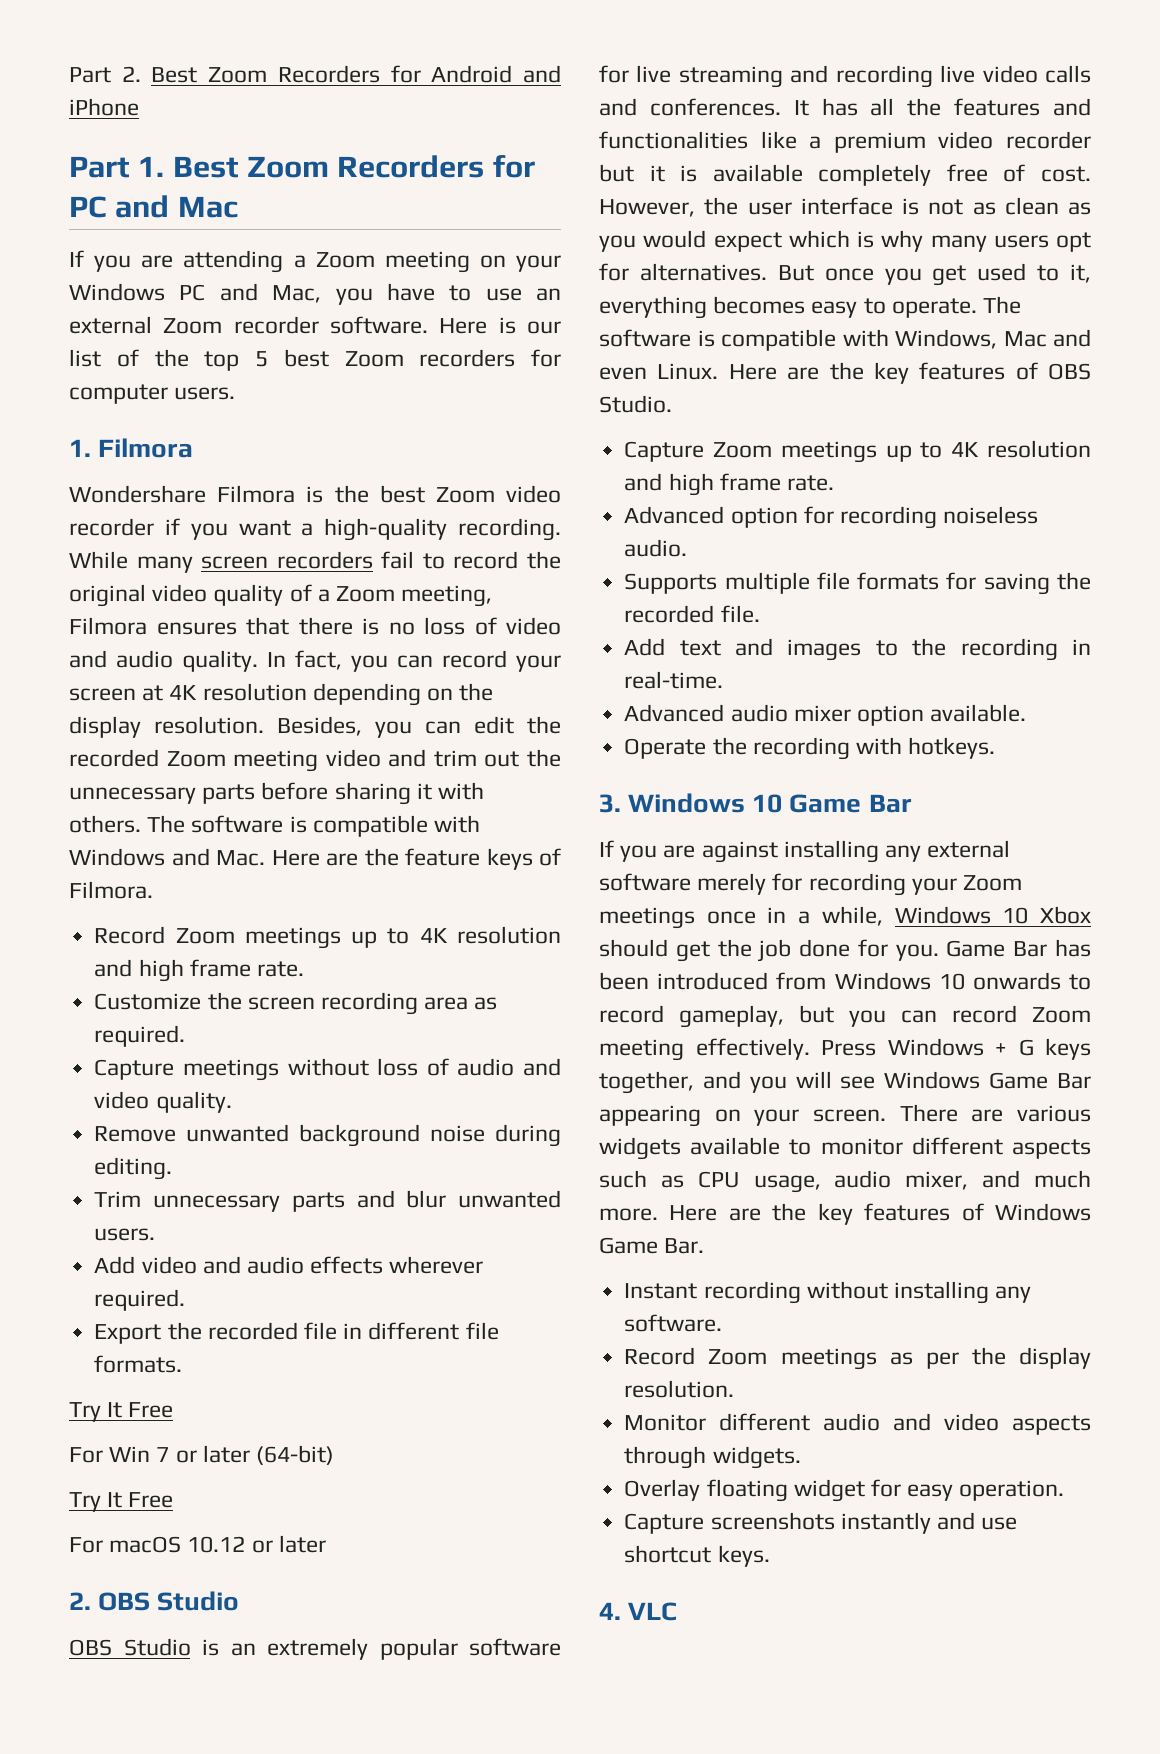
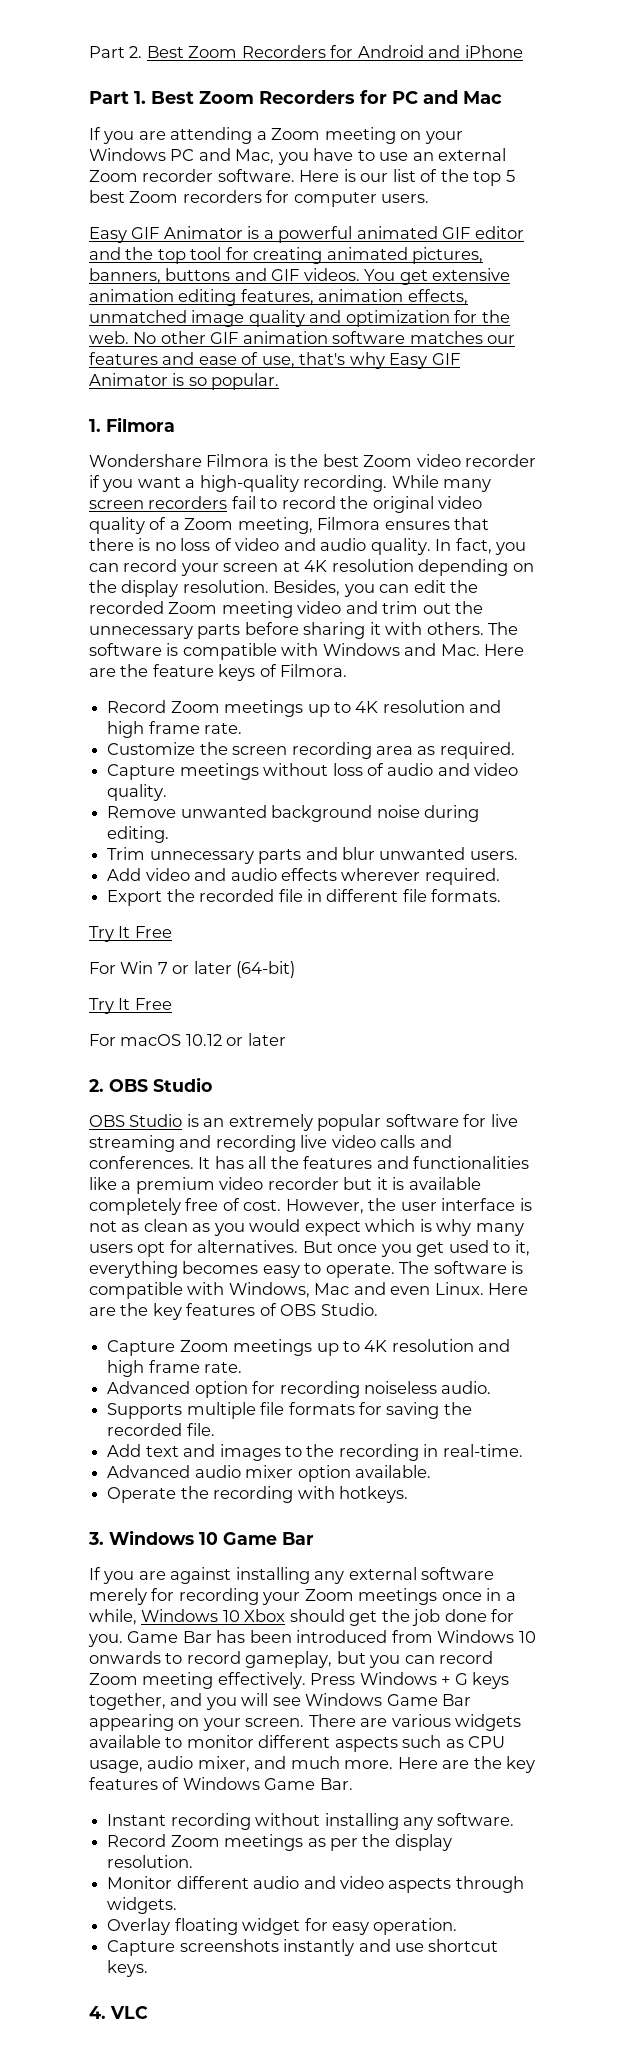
+ Easy GIF Animator is a powerful animated GIF editor and the top tool for creating animated pictures, banners, buttons and GIF videos. You get extensive animation editing features, animation effects, unmatched image quality and optimization for the web. No other GIF animation software matches our features and ease of use, that's why Easy GIF Animator is so popular.

